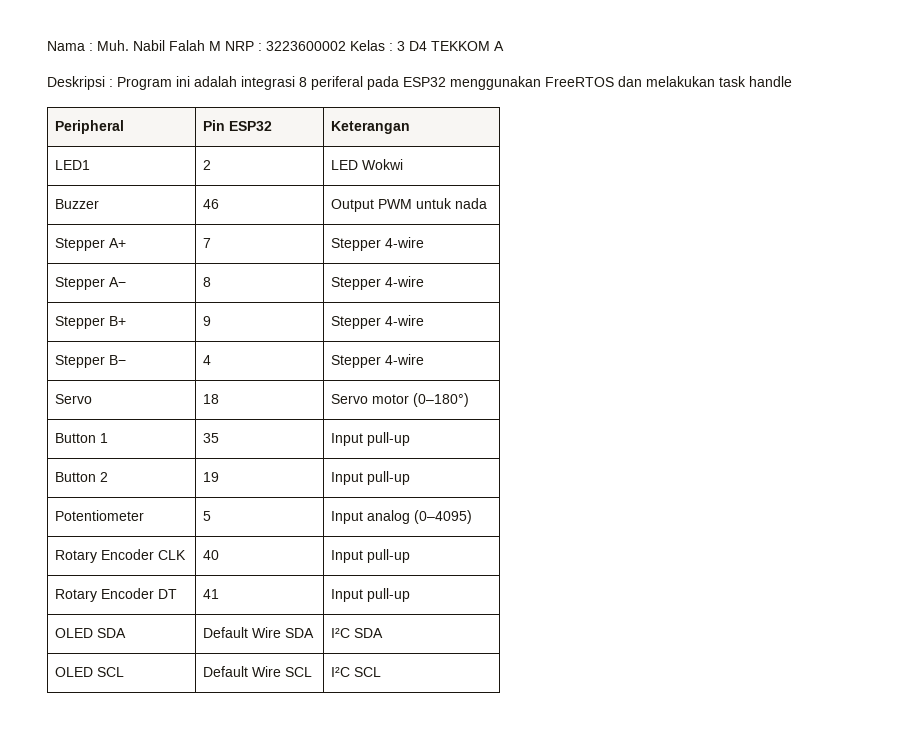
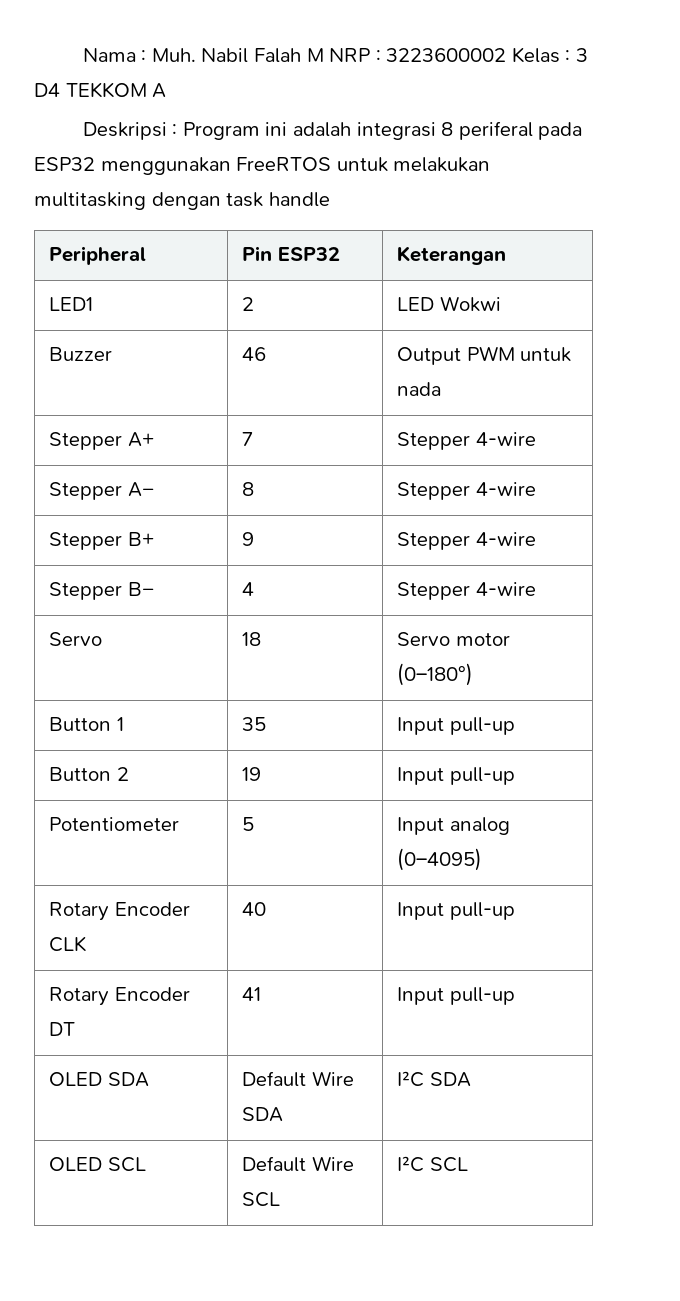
- Deskripsi : Program ini adalah integrasi 8 periferal pada ESP32 menggunakan FreeRTOS dan melakukan task handle
+ Deskripsi : Program ini adalah integrasi 8 periferal pada ESP32 menggunakan FreeRTOS untuk melakukan multitasking dengan task handle

